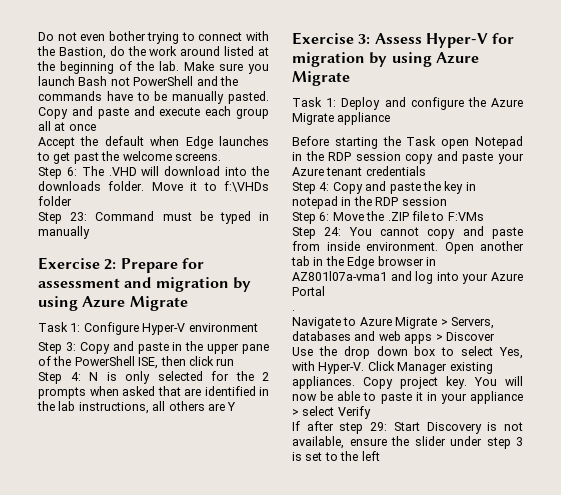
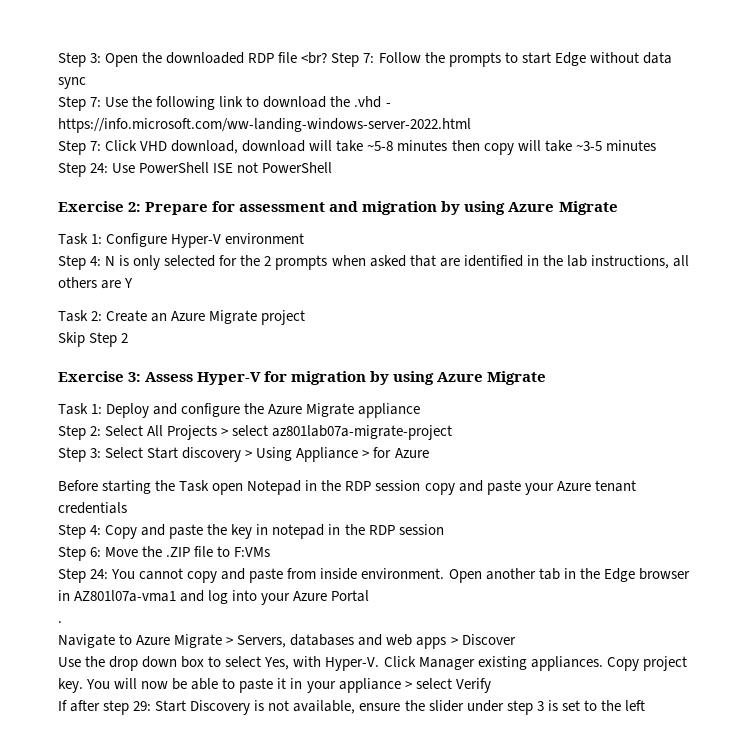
- Do not even bother trying to connect with the Bastion, do the work around listed at the beginning of the lab. Make sure you launch Bash not PowerShell and the commands have to be manually pasted. Copy and paste and execute each group all at once
- Accept the default when Edge launches to get past the welcome screens.
- Step 6: The .VHD will download into the downloads folder. Move it to f:\VHDs folder
- Step 23: Command must be typed in manually
+ Step 3: Open the downloaded RDP file <br? Step 7: Follow the prompts to start Edge without data sync
+ Step 7: Use the following link to download the .vhd - https://info.microsoft.com/ww-landing-windows-server-2022.html
+ Step 7: Click VHD download, download will take ~5-8 minutes then copy will take ~3-5 minutes
+ Step 24: Use PowerShell ISE not PowerShell
- Step 3: Copy and paste in the upper pane of the PowerShell ISE, then click run
+ Task 2: Create an Azure Migrate project
+ Skip Step 2
+ Step 2: Select All Projects > select az801lab07a-migrate-project
+ Step 3: Select Start discovery > Using Appliance > for Azure

